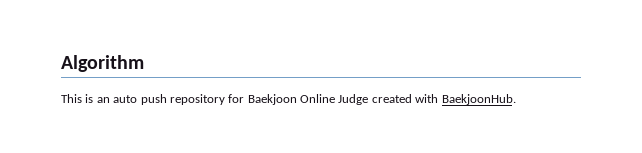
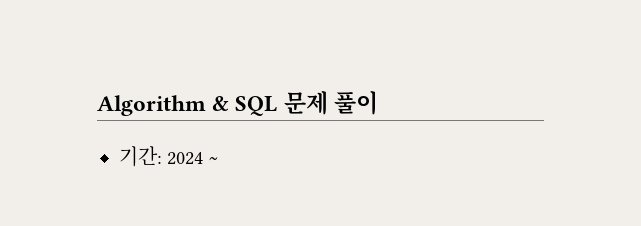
- Algorithm
- This is an auto push repository for Baekjoon Online Judge created with BaekjoonHub.
+ Algorithm & SQL 문제 풀이
+ 기간: 2024 ~

